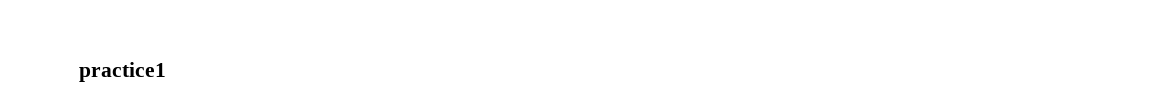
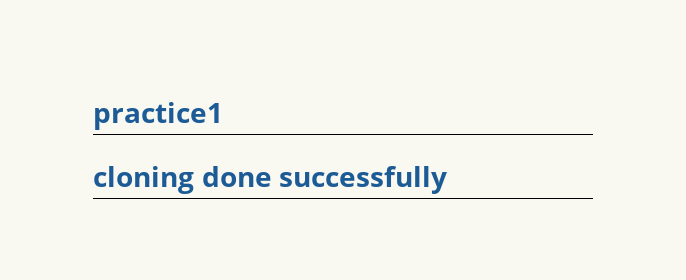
+ cloning done successfully

